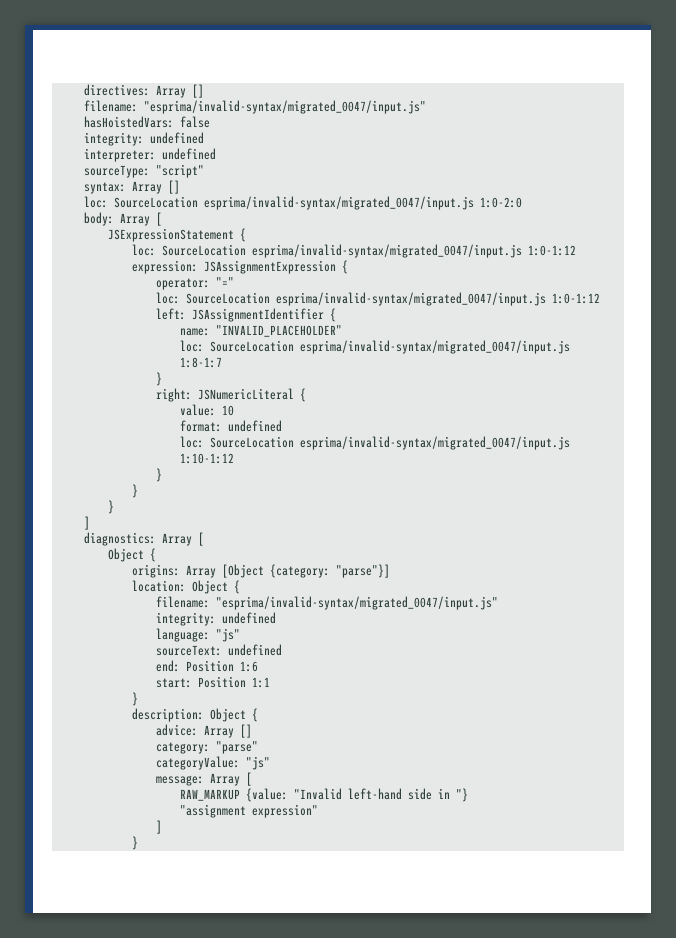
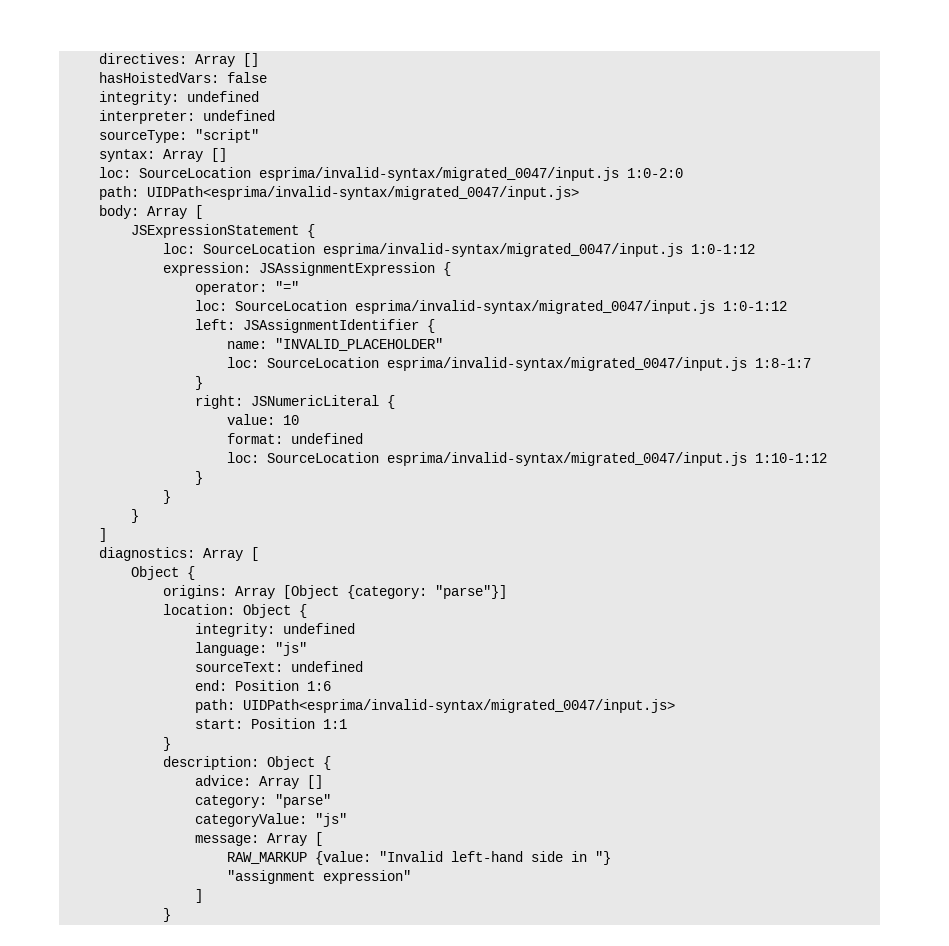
  directives: Array []
- filename: "esprima/invalid-syntax/migrated_0047/input.js"
  loc: SourceLocation esprima/invalid-syntax/migrated_0047/input.js 1:0-2:0
+ path: UIDPath<esprima/invalid-syntax/migrated_0047/input.js>
  location: Object {
- filename: "esprima/invalid-syntax/migrated_0047/input.js"
  end: Position 1:6
+ path: UIDPath<esprima/invalid-syntax/migrated_0047/input.js>

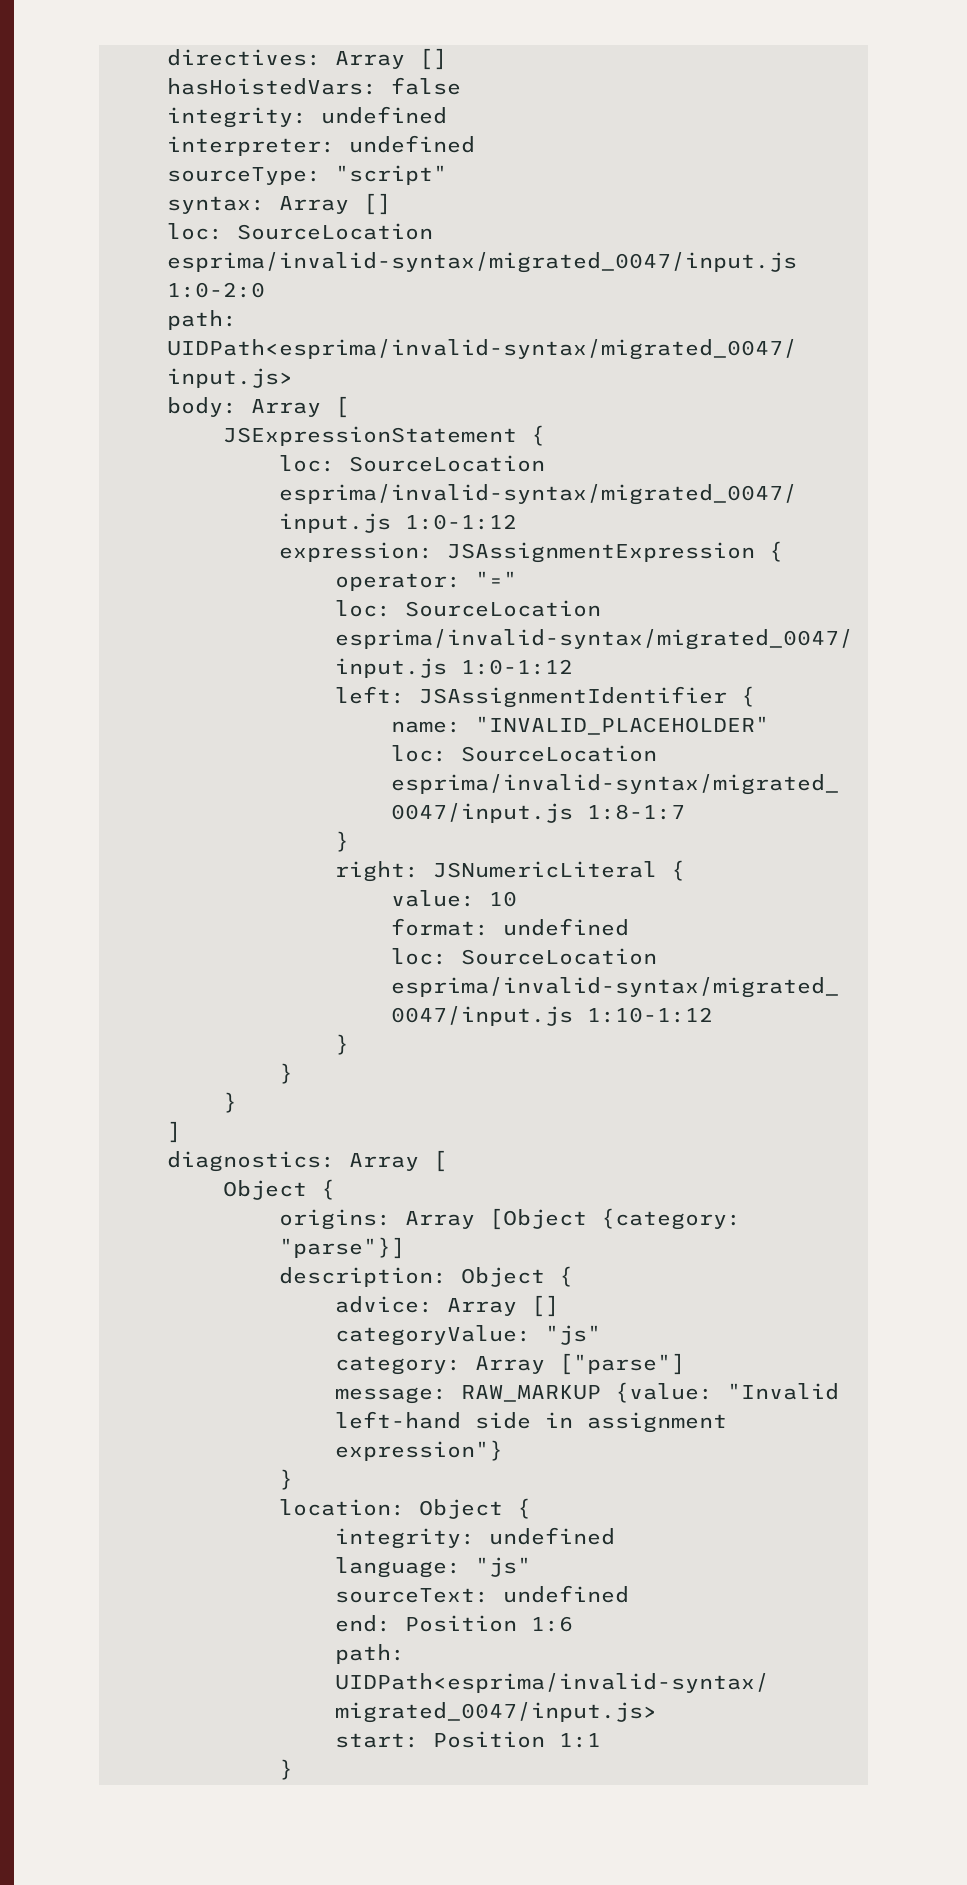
+ description: Object {
+ advice: Array []
+ categoryValue: "js"
+ category: Array ["parse"]
+ message: RAW_MARKUP {value: "Invalid left-hand side in assignment expression"}
+ }
- description: Object {
- advice: Array []
- category: "parse"
- categoryValue: "js"
- message: Array [
- RAW_MARKUP {value: "Invalid left-hand side in "}
- "assignment expression"
- ]
- }

